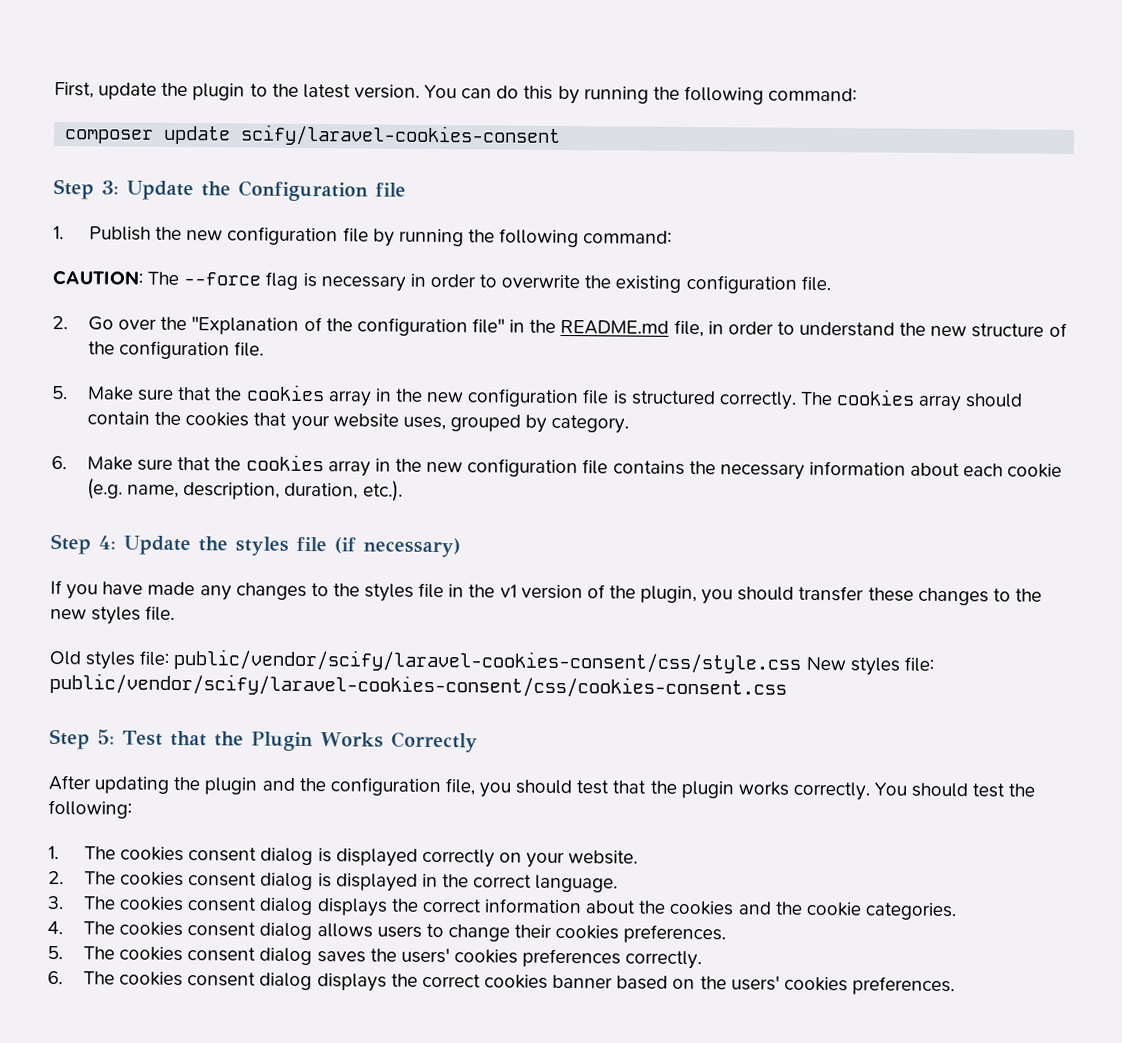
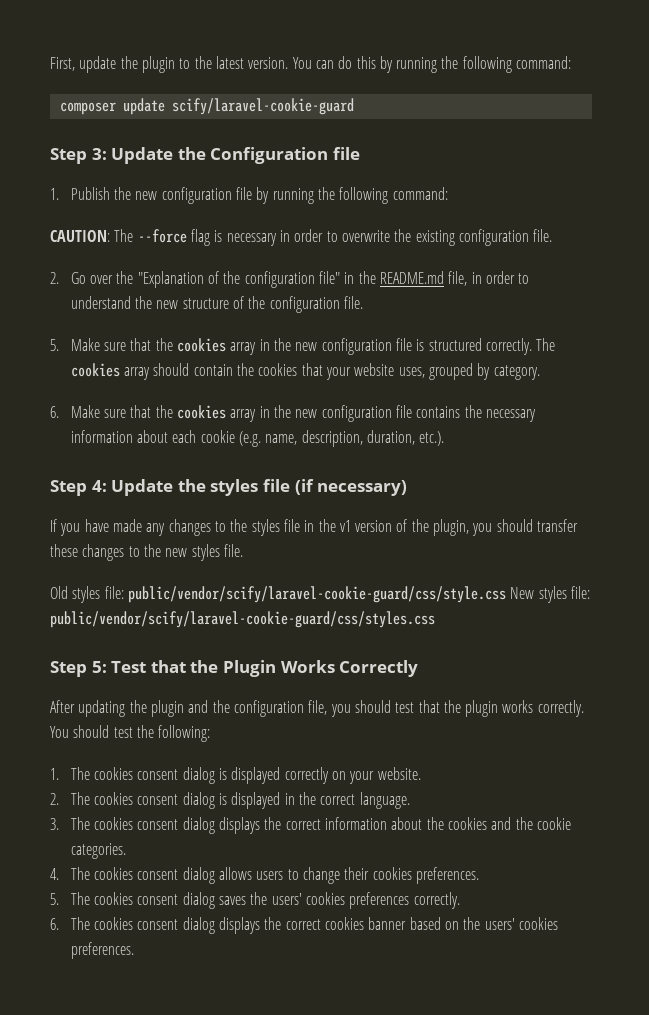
- composer update scify/laravel-cookies-consent
+ composer update scify/laravel-cookie-guard
- Old styles file: public/vendor/scify/laravel-cookies-consent/css/style.css New styles file: public/vendor/scify/laravel-cookies-consent/css/cookies-consent.css
+ Old styles file: public/vendor/scify/laravel-cookie-guard/css/style.css New styles file: public/vendor/scify/laravel-cookie-guard/css/styles.css

